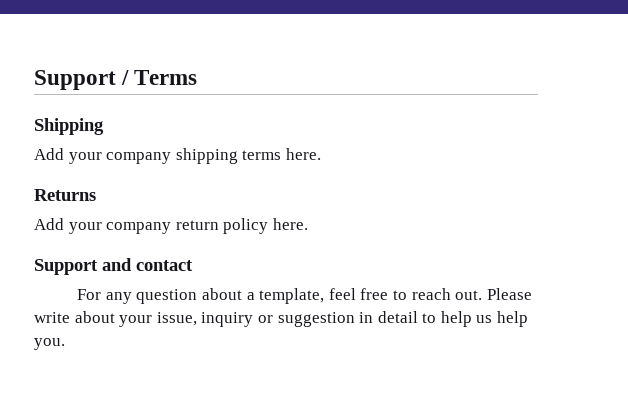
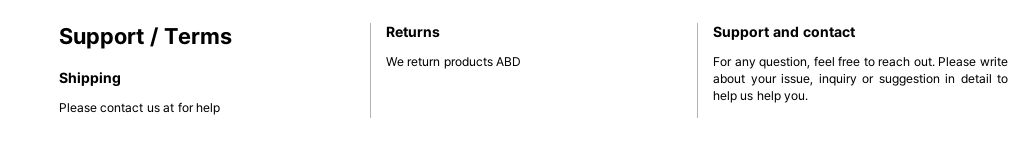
- Add your company shipping terms here.
+ Please contact us at for help
  Returns
- Add your company return policy here.
+ We return products ABD
- For any question about a template, feel free to reach out.
+ For any question, feel free to reach out.

